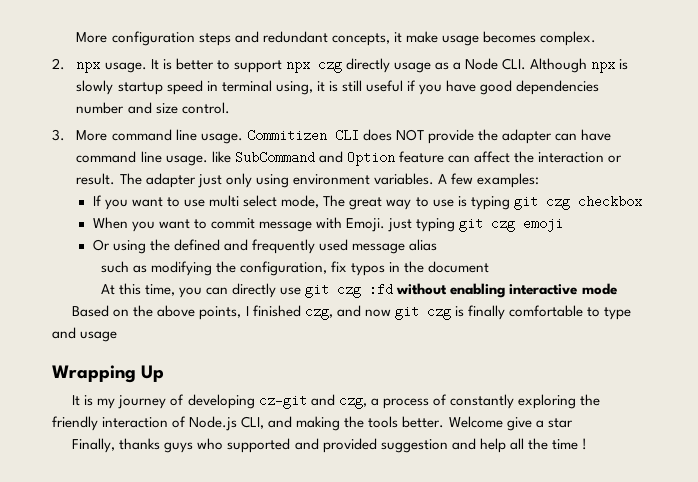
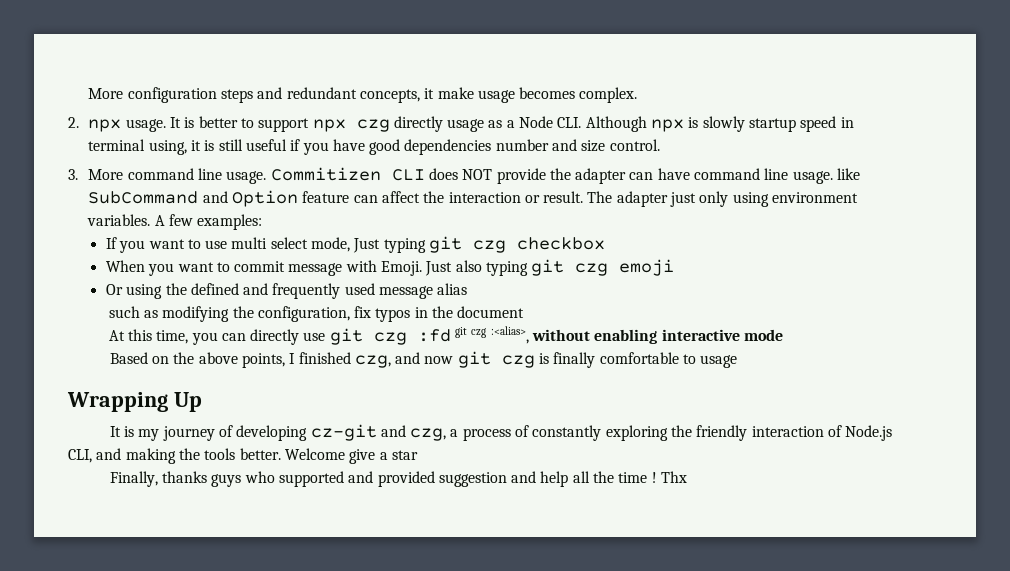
- If you want to use multi select mode, The great way to use is typing git czg checkbox
+ If you want to use multi select mode, Just typing git czg checkbox
- When you want to commit message with Emoji. just typing git czg emoji
+ When you want to commit message with Emoji. Just also typing git czg emoji
- At this time, you can directly use git czg :fd without enabling interactive mode
+ At this time, you can directly use git czg :fd git czg :<alias>, without enabling interactive mode
- Based on the above points, I finished czg, and now git czg is finally comfortable to type and usage
+ Based on the above points, I finished czg, and now git czg is finally comfortable to usage
+ Thx

